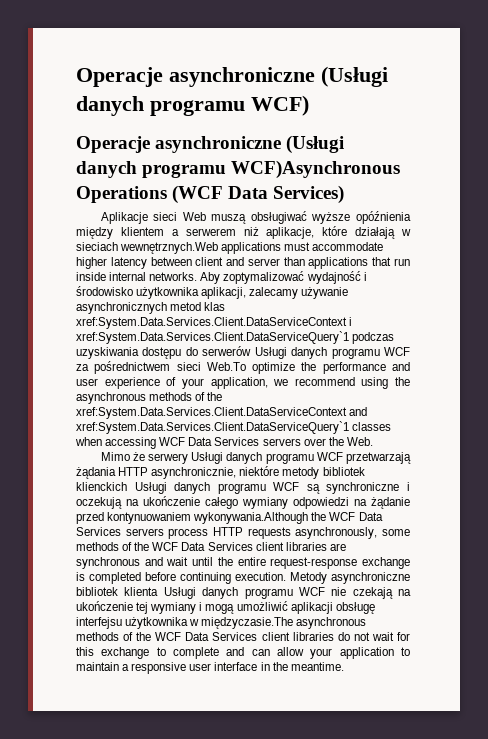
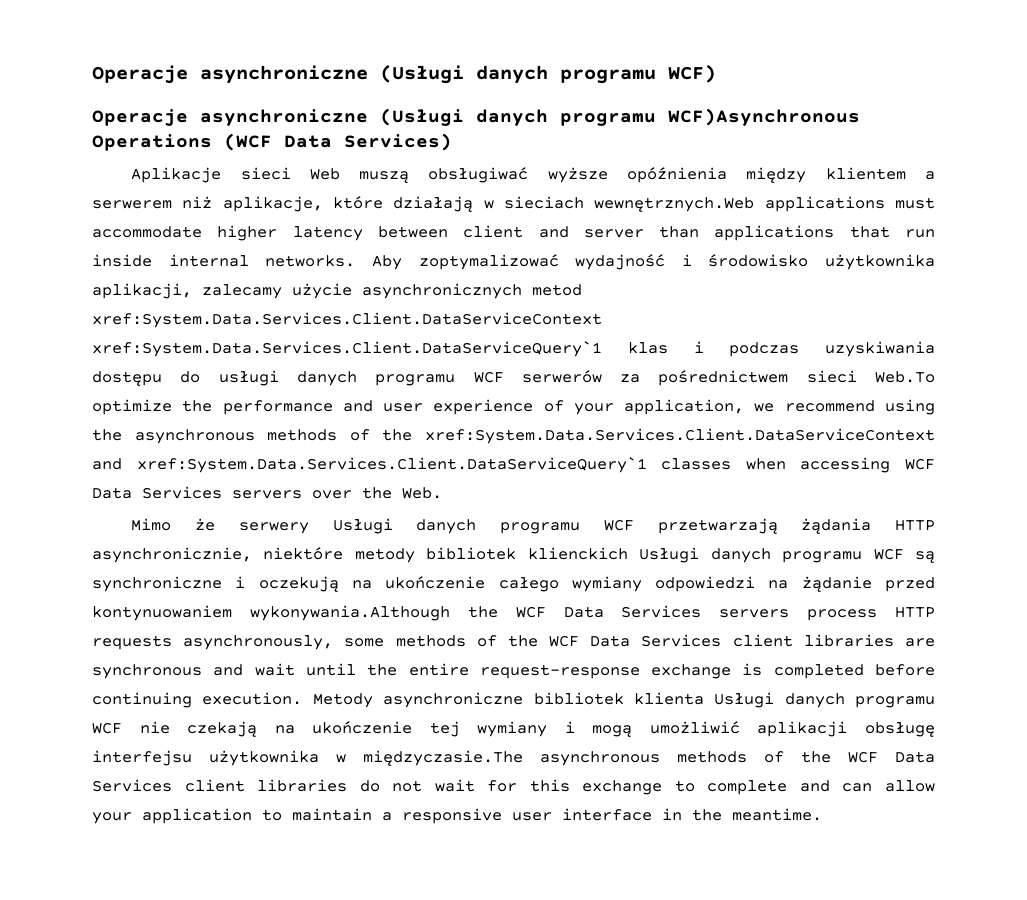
- Aby zoptymalizować wydajność i środowisko użytkownika aplikacji, zalecamy używanie asynchronicznych metod klas xref:System.Data.Services.Client.DataServiceContext i xref:System.Data.Services.Client.DataServiceQuery`1 podczas uzyskiwania dostępu do serwerów Usługi danych programu WCF za pośrednictwem sieci Web.To optimize the performance and user experience of your application, we recommend using the asynchronous methods of the xref:System.Data.Services.Client.DataServiceContext and xref:System.Data.Services.Client.DataServiceQuery`1 classes when accessing WCF Data Services servers over the Web.
+ Aby zoptymalizować wydajność i środowisko użytkownika aplikacji, zalecamy użycie asynchronicznych metod xref:System.Data.Services.Client.DataServiceContext xref:System.Data.Services.Client.DataServiceQuery`1 klas i podczas uzyskiwania dostępu do usługi danych programu WCF serwerów za pośrednictwem sieci Web.To optimize the performance and user experience of your application, we recommend using the asynchronous methods of the xref:System.Data.Services.Client.DataServiceContext and xref:System.Data.Services.Client.DataServiceQuery`1 classes when accessing WCF Data Services servers over the Web.

